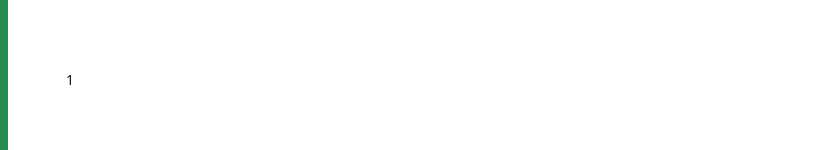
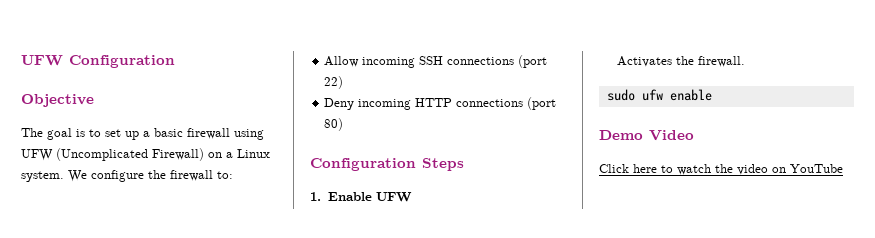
- 1
+ UFW Configuration
+ Objective
+ The goal is to set up a basic firewall using UFW (Uncomplicated Firewall) on a Linux system. We configure the firewall to:
+ Allow incoming SSH connections (port 22)
+ Deny incoming HTTP connections (port 80)
+ Configuration Steps
+ 1. Enable UFW
+ Activates the firewall.
+ sudo ufw enable
+ Demo Video
+ Click here to watch the video on YouTube

